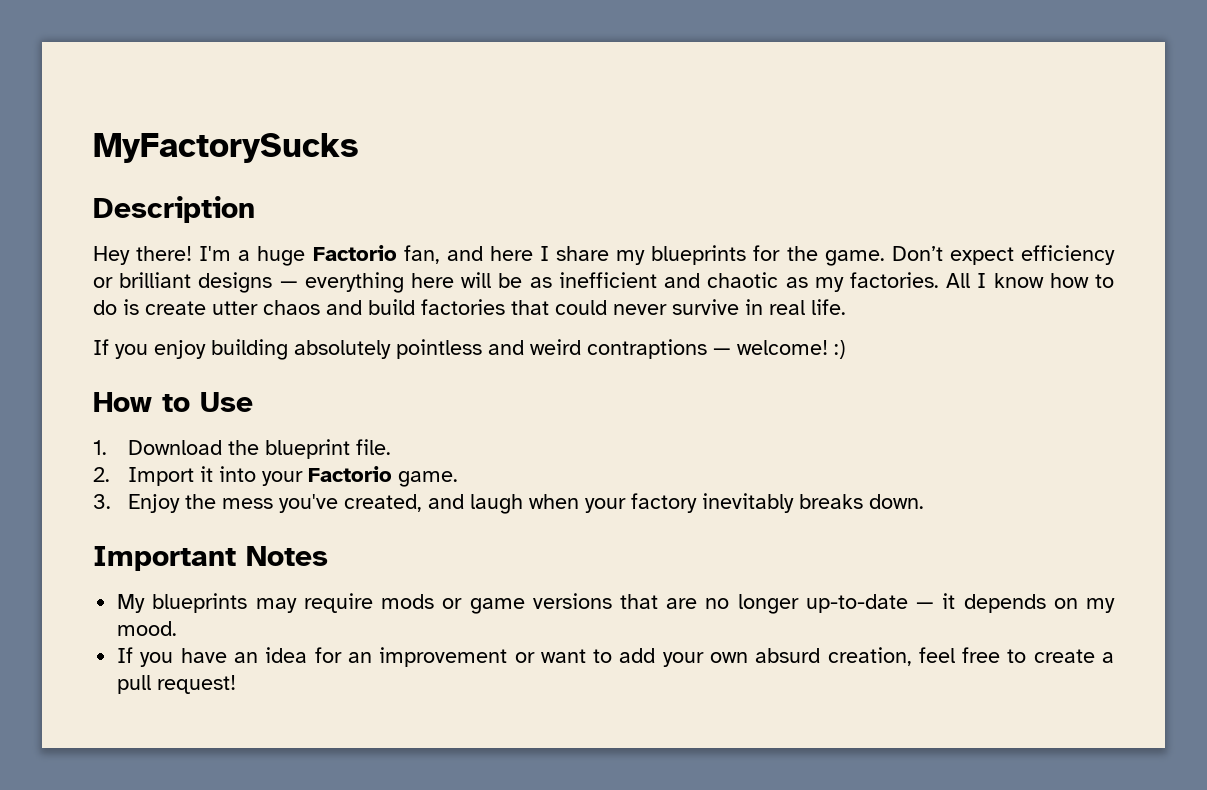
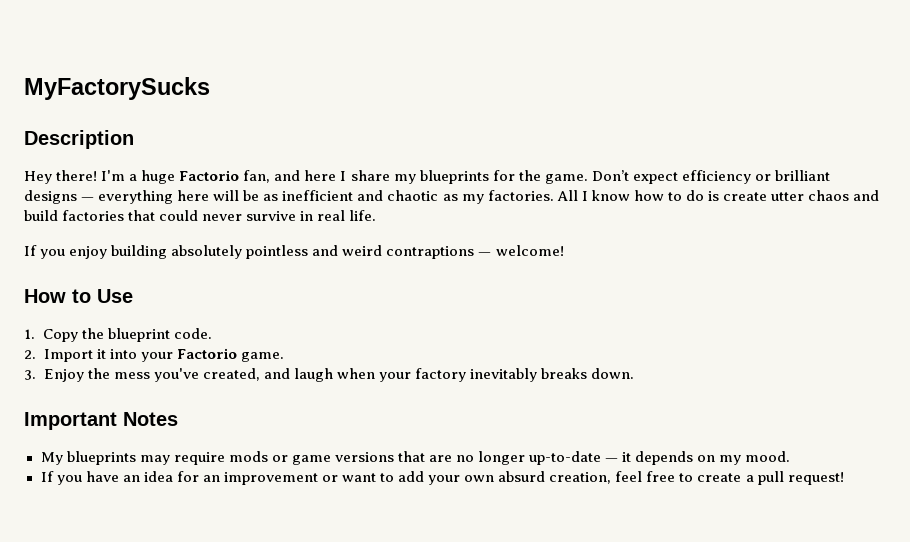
- If you enjoy building absolutely pointless and weird contraptions — welcome! :)
+ If you enjoy building absolutely pointless and weird contraptions — welcome!
- 1. Download the blueprint file.
+ 1. Copy the blueprint code.

